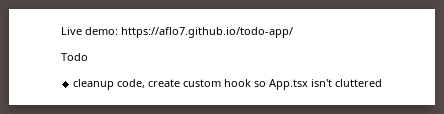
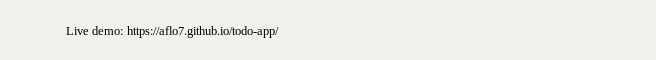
- Todo
- cleanup code, create custom hook so App.tsx isn't cluttered

